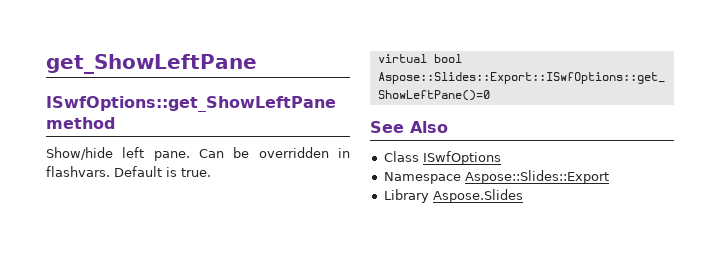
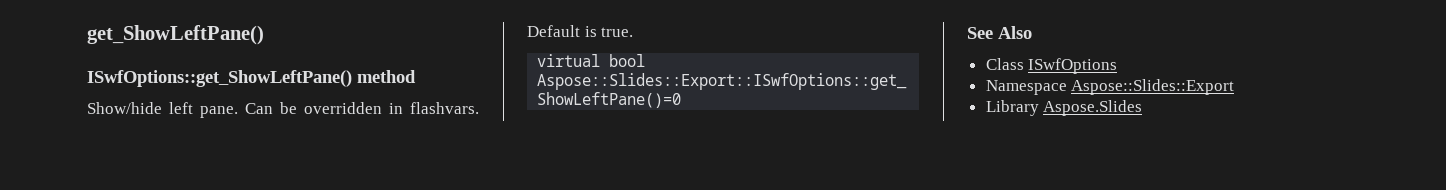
- get_ShowLeftPane
- ISwfOptions::get_ShowLeftPane method
+ get_ShowLeftPane()
+ ISwfOptions::get_ShowLeftPane() method

